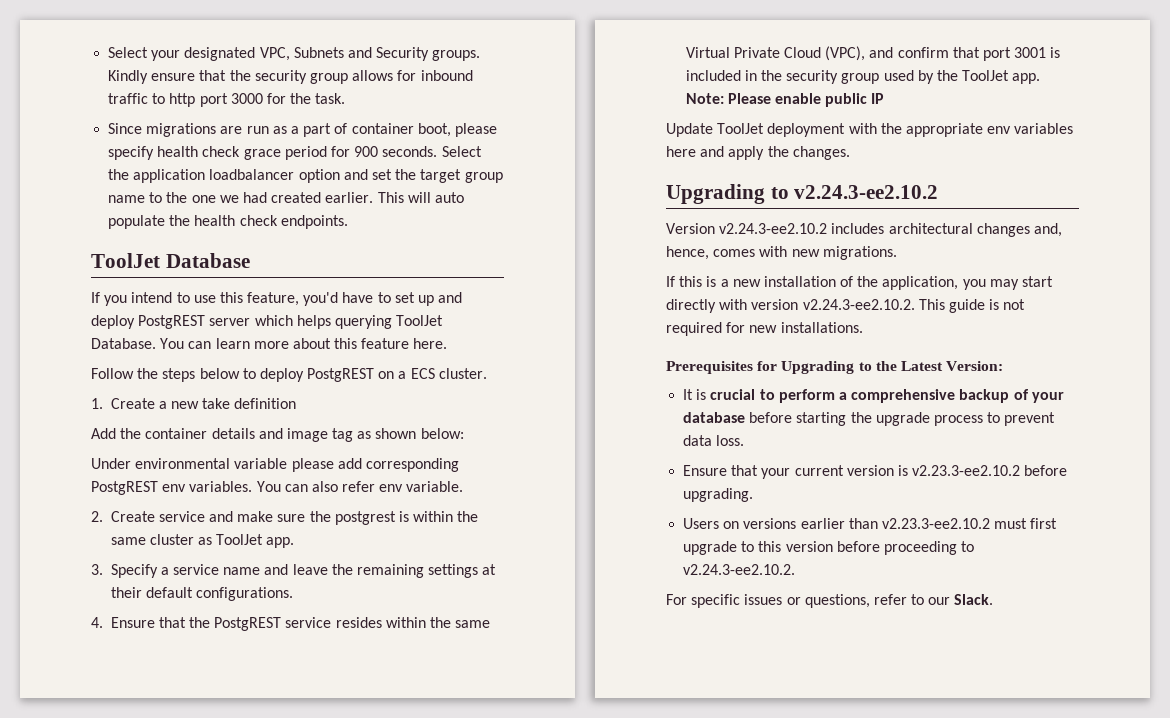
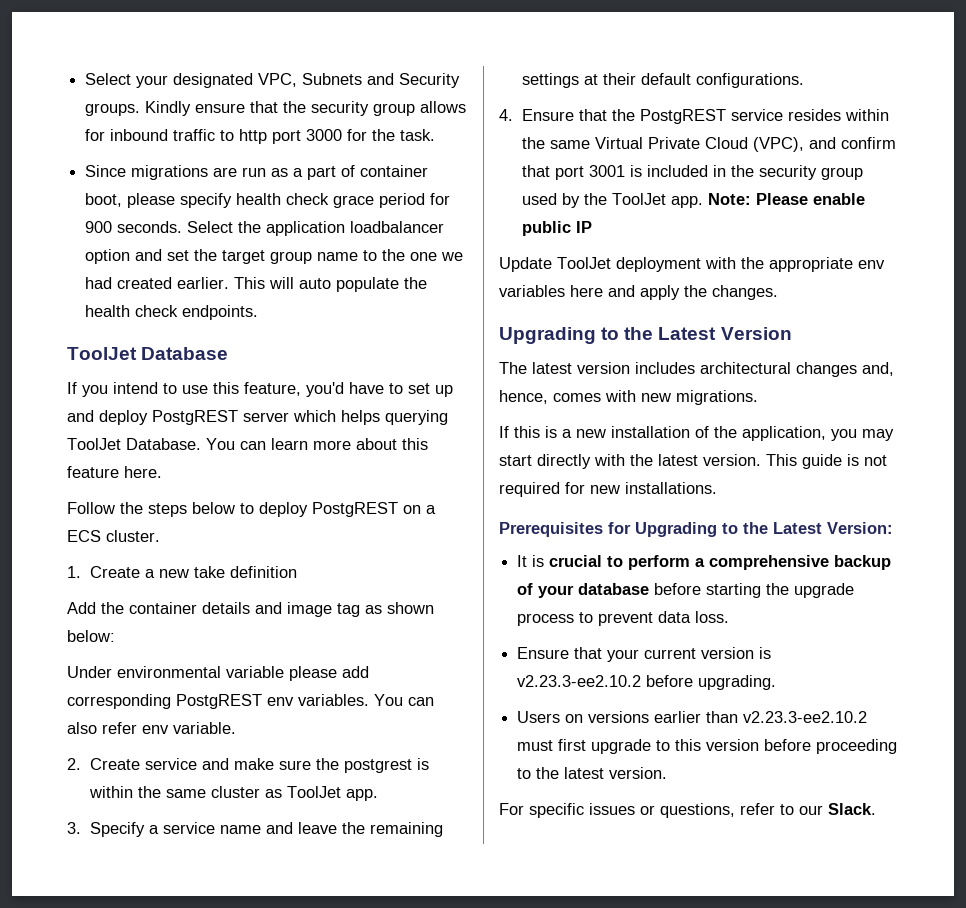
- Upgrading to v2.24.3-ee2.10.2
- Version v2.24.3-ee2.10.2 includes architectural changes and, hence, comes with new migrations.
+ Upgrading to the Latest Version
+ The latest version includes architectural changes and, hence, comes with new migrations.
- If this is a new installation of the application, you may start directly with version v2.24.3-ee2.10.2. This guide is not required for new installations.
+ If this is a new installation of the application, you may start directly with the latest version. This guide is not required for new installations.
- Users on versions earlier than v2.23.3-ee2.10.2 must first upgrade to this version before proceeding to v2.24.3-ee2.10.2.
+ Users on versions earlier than v2.23.3-ee2.10.2 must first upgrade to this version before proceeding to the latest version.

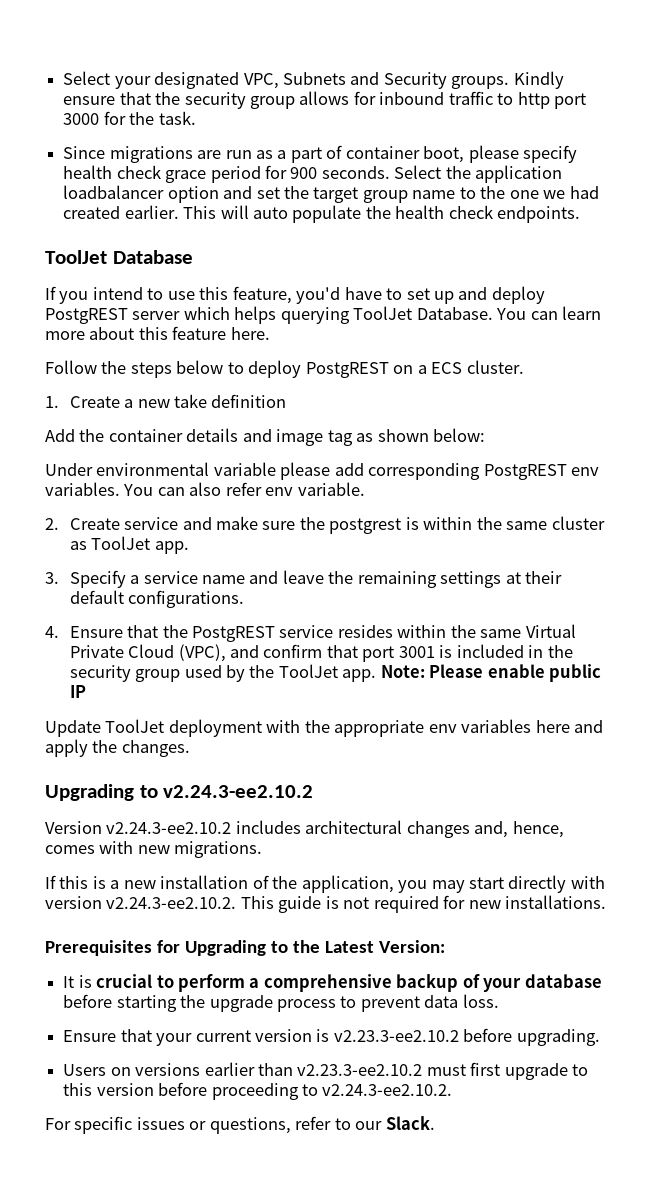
- Upgrading to the Latest Version
- The latest version includes architectural changes and, hence, comes with new migrations.
+ Upgrading to v2.24.3-ee2.10.2
+ Version v2.24.3-ee2.10.2 includes architectural changes and, hence, comes with new migrations.
- If this is a new installation of the application, you may start directly with the latest version. This guide is not required for new installations.
+ If this is a new installation of the application, you may start directly with version v2.24.3-ee2.10.2. This guide is not required for new installations.
- Users on versions earlier than v2.23.3-ee2.10.2 must first upgrade to this version before proceeding to the latest version.
+ Users on versions earlier than v2.23.3-ee2.10.2 must first upgrade to this version before proceeding to v2.24.3-ee2.10.2.

